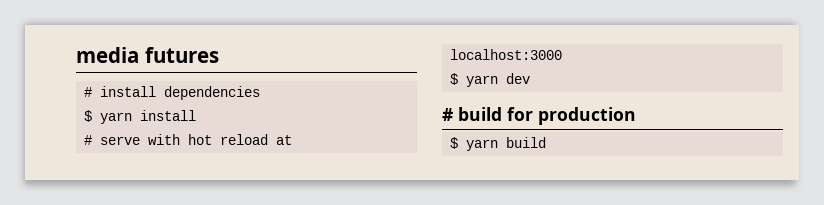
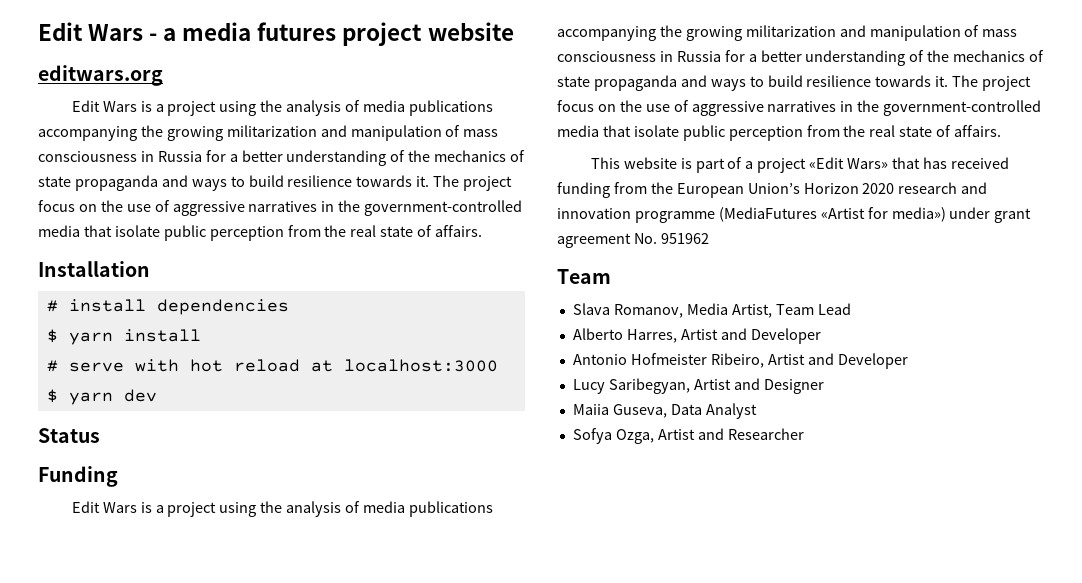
- media futures
+ Edit Wars - a media futures project website
+ editwars.org
+ Edit Wars is a project using the analysis of media publications accompanying the growing militarization and manipulation of mass consciousness in Russia for a better understanding of the mechanics of state propaganda and ways to build resilience towards it. The project focus on the use of aggressive narratives in the government-controlled media that isolate public perception from the real state of affairs.
+ Installation
- # build for production
- $ yarn build
+ Status
+ Funding
+ Edit Wars is a project using the analysis of media publications accompanying the growing militarization and manipulation of mass consciousness in Russia for a better understanding of the mechanics of state propaganda and ways to build resilience towards it. The project focus on the use of aggressive narratives in the government-controlled media that isolate public perception from the real state of affairs.
+ This website is part of a project «Edit Wars» that has received funding from the European Union’s Horizon 2020 research and innovation programme (MediaFutures «Artist for media») under grant agreement No. 951962
+ Team
+ Slava Romanov, Media Artist, Team Lead
+ Alberto Harres, Artist and Developer
+ Antonio Hofmeister Ribeiro, Artist and Developer
+ Lucy Saribegyan, Artist and Designer
+ Maiia Guseva, Data Analyst
+ Sofya Ozga, Artist and Researcher

